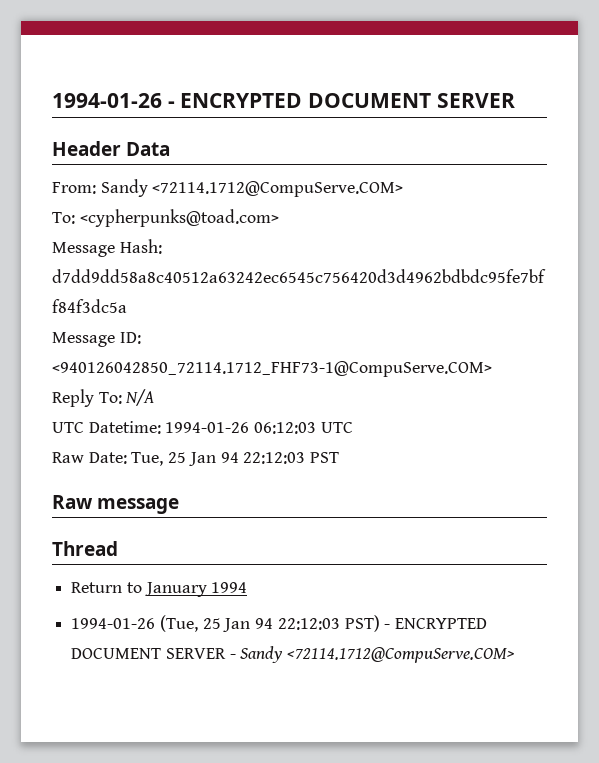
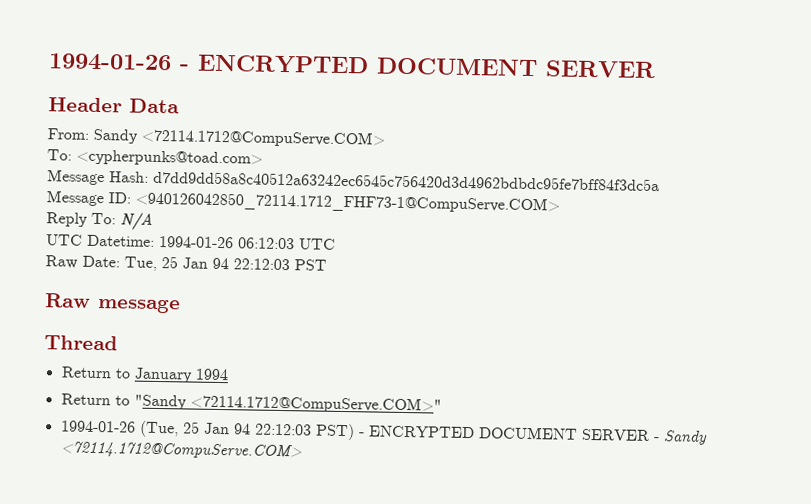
+ Return to "Sandy <72114.1712@CompuServe.COM>"

